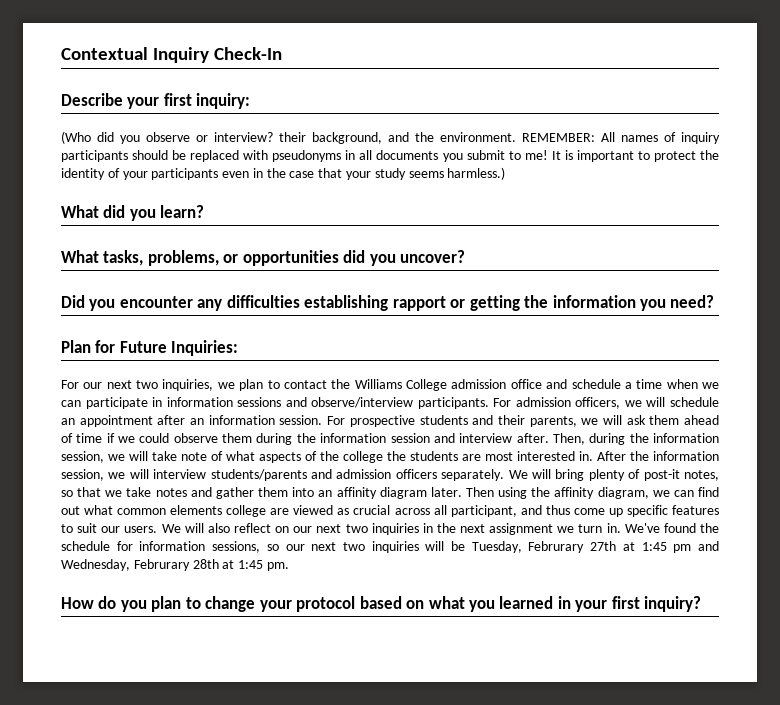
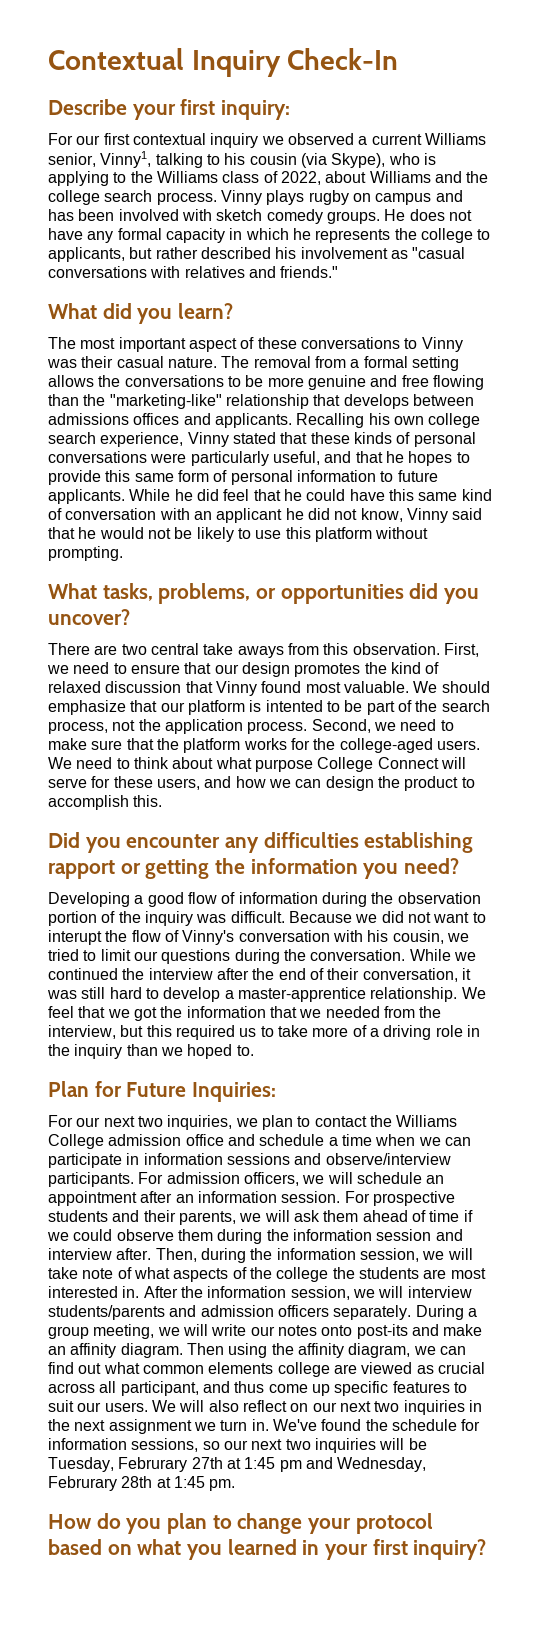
- (Who did you observe or interview? their background, and the environment. REMEMBER: All names of inquiry participants should be replaced with pseudonyms in all documents you submit to me! It is important to protect the identity of your participants even in the case that your study seems harmless.)
+ For our first contextual inquiry we observed a current Williams senior, Vinny1, talking to his cousin (via Skype), who is applying to the Williams class of 2022, about Williams and the college search process. Vinny plays rugby on campus and has been involved with sketch comedy groups. He does not have any formal capacity in which he represents the college to applicants, but rather described his involvement as "casual conversations with relatives and friends."
  What did you learn?
+ The most important aspect of these conversations to Vinny was their casual nature. The removal from a formal setting allows the conversations to be more genuine and free flowing than the "marketing-like" relationship that develops between admissions offices and applicants. Recalling his own college search experience, Vinny stated that these kinds of personal conversations were particularly useful, and that he hopes to provide this same form of personal information to future applicants. While he did feel that he could have this same kind of conversation with an applicant he did not know, Vinny said that he would not be likely to use this platform without prompting.
+ There are two central take aways from this observation. First, we need to ensure that our design promotes the kind of relaxed discussion that Vinny found most valuable. We should emphasize that our platform is intented to be part of the search process, not the application process. Second, we need to make sure that the platform works for the college-aged users. We need to think about what purpose College Connect will serve for these users, and how we can design the product to accomplish this.
+ Developing a good flow of information during the observation portion of the inquiry was difficult. Because we did not want to interupt the flow of Vinny's conversation with his cousin, we tried to limit our questions during the conversation. While we continued the interview after the end of their conversation, it was still hard to develop a master-apprentice relationship. We feel that we got the information that we needed from the interview, but this required us to take more of a driving role in the inquiry than we hoped to.
- We will bring plenty of post-it notes, so that we take notes and gather them into an affinity diagram later.
+ During a group meeting, we will write our notes onto post-its and make an affinity diagram.

